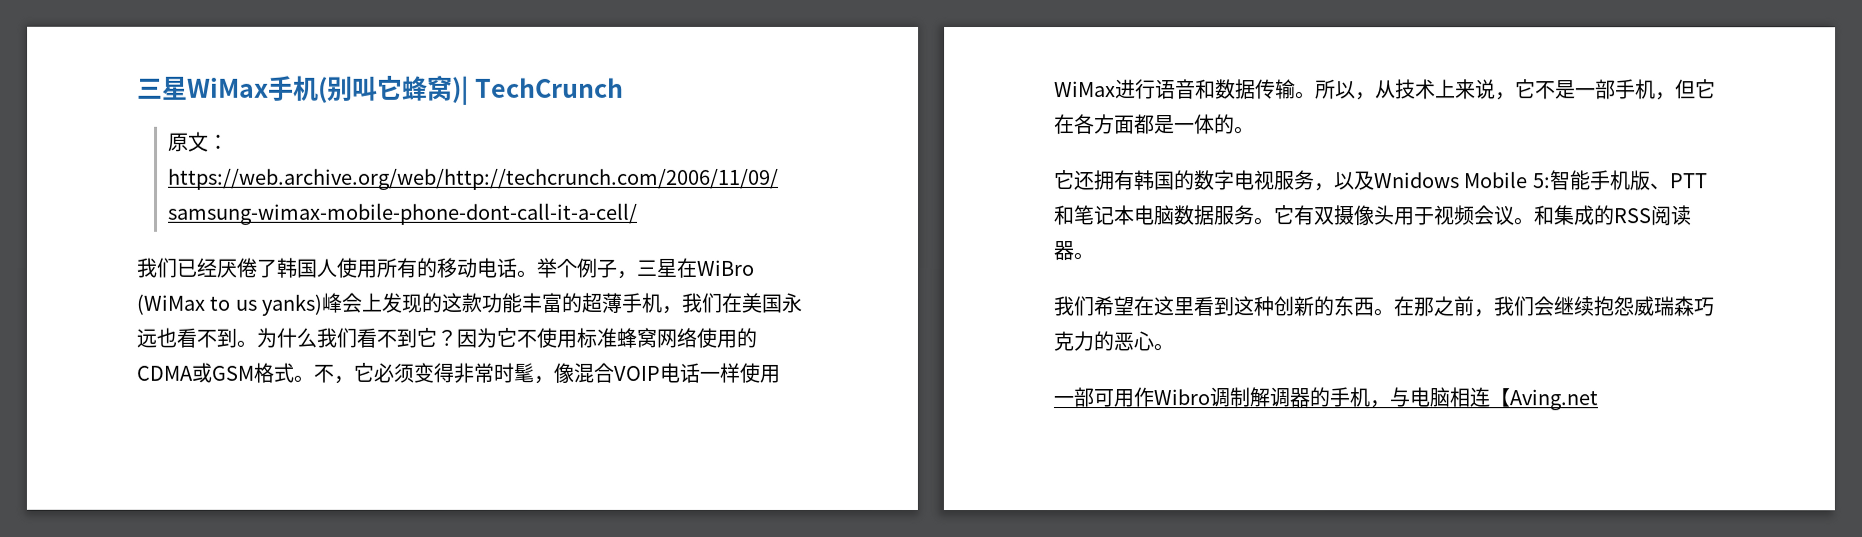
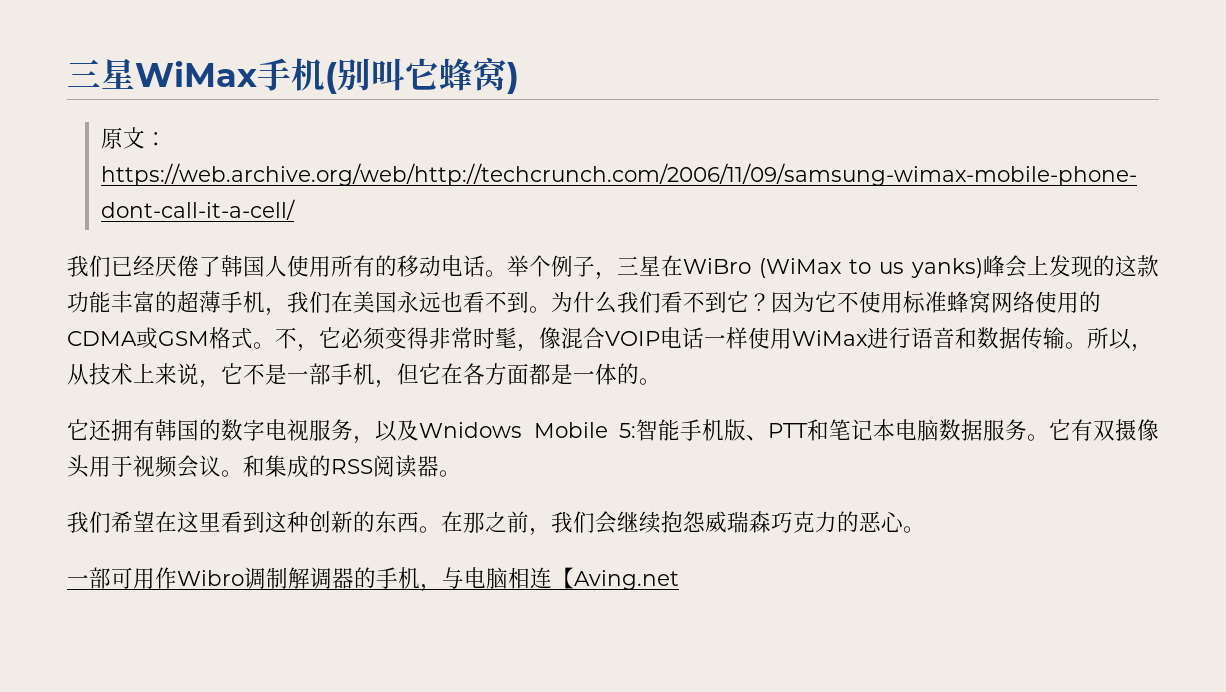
- 三星WiMax手机(别叫它蜂窝)| TechCrunch
+ 三星WiMax手机(别叫它蜂窝)

